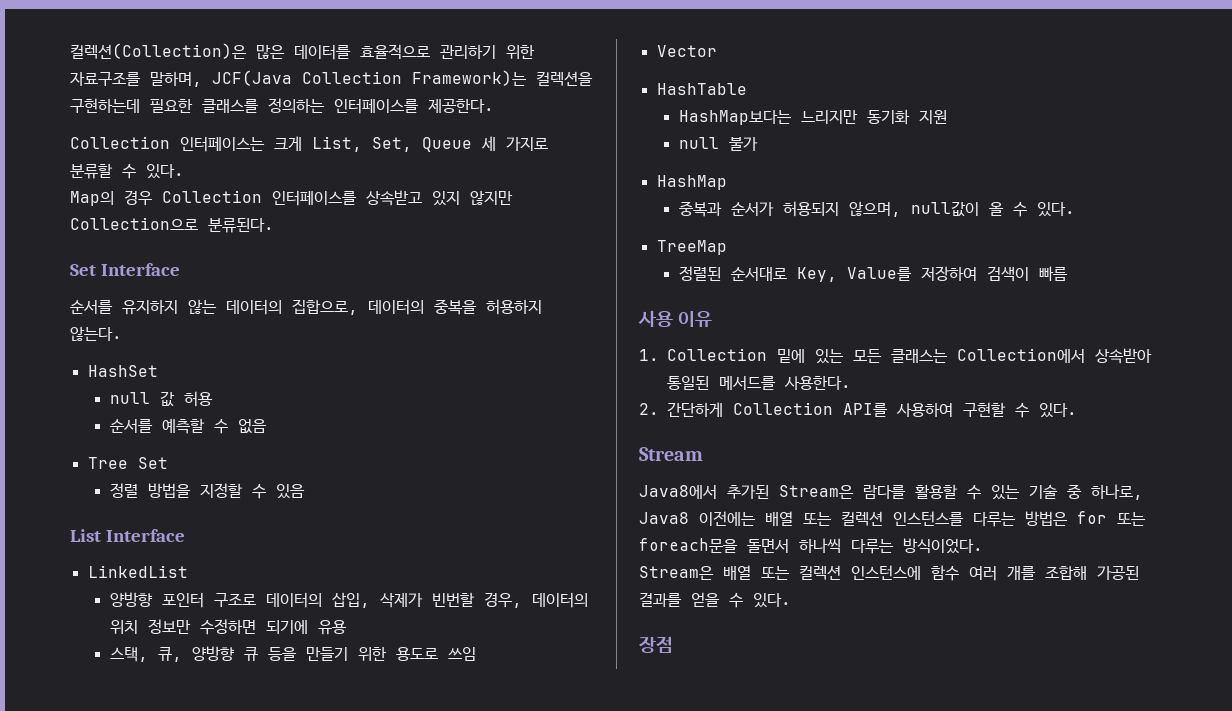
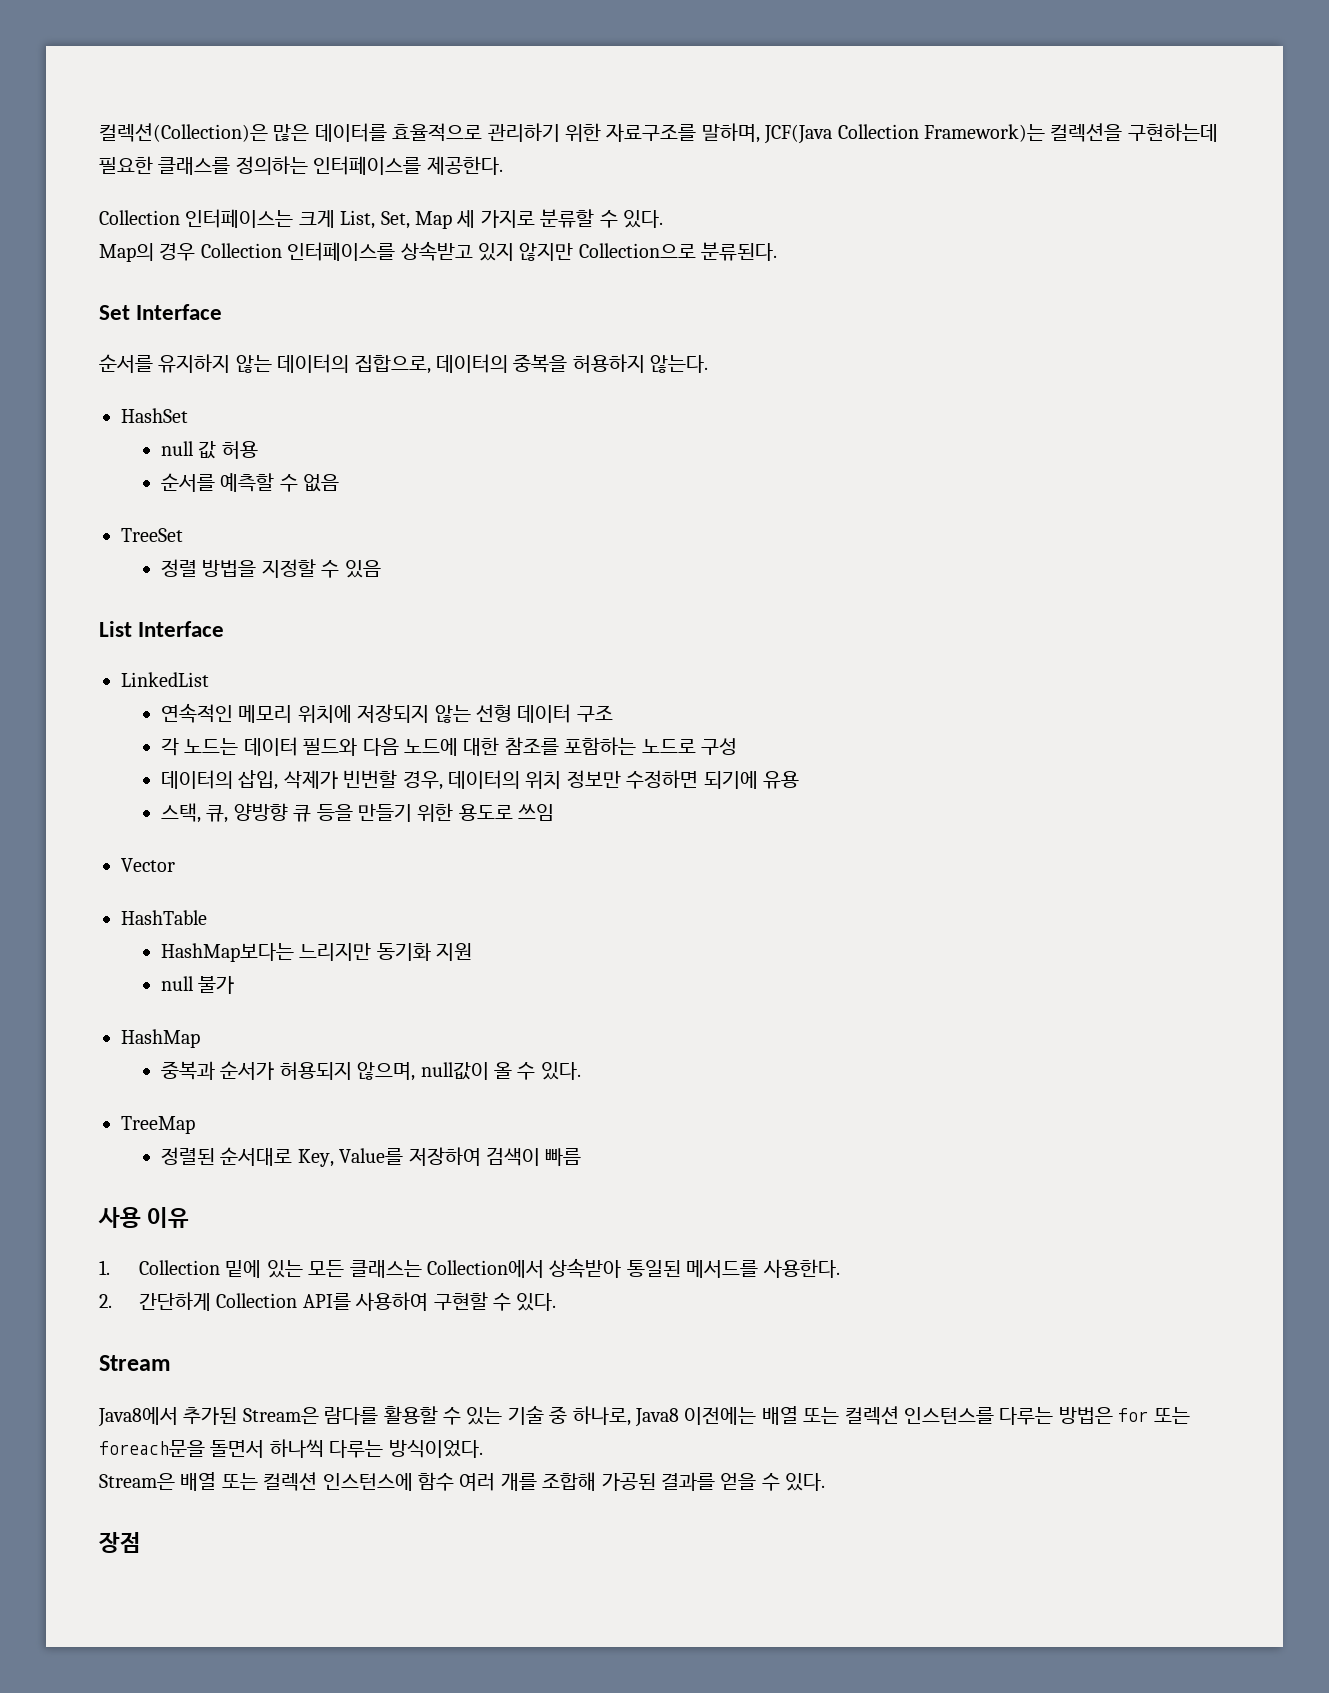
- Collection 인터페이스는 크게 List, Set, Queue 세 가지로 분류할 수 있다.
+ Collection 인터페이스는 크게 List, Set, Map 세 가지로 분류할 수 있다.
- Tree Set
+ TreeSet
- 양방향 포인터 구조로 데이터의 삽입, 삭제가 빈번할 경우, 데이터의 위치 정보만 수정하면 되기에 유용
+ 연속적인 메모리 위치에 저장되지 않는 선형 데이터 구조
+ 각 노드는 데이터 필드와 다음 노드에 대한 참조를 포함하는 노드로 구성
+ 데이터의 삽입, 삭제가 빈번할 경우, 데이터의 위치 정보만 수정하면 되기에 유용

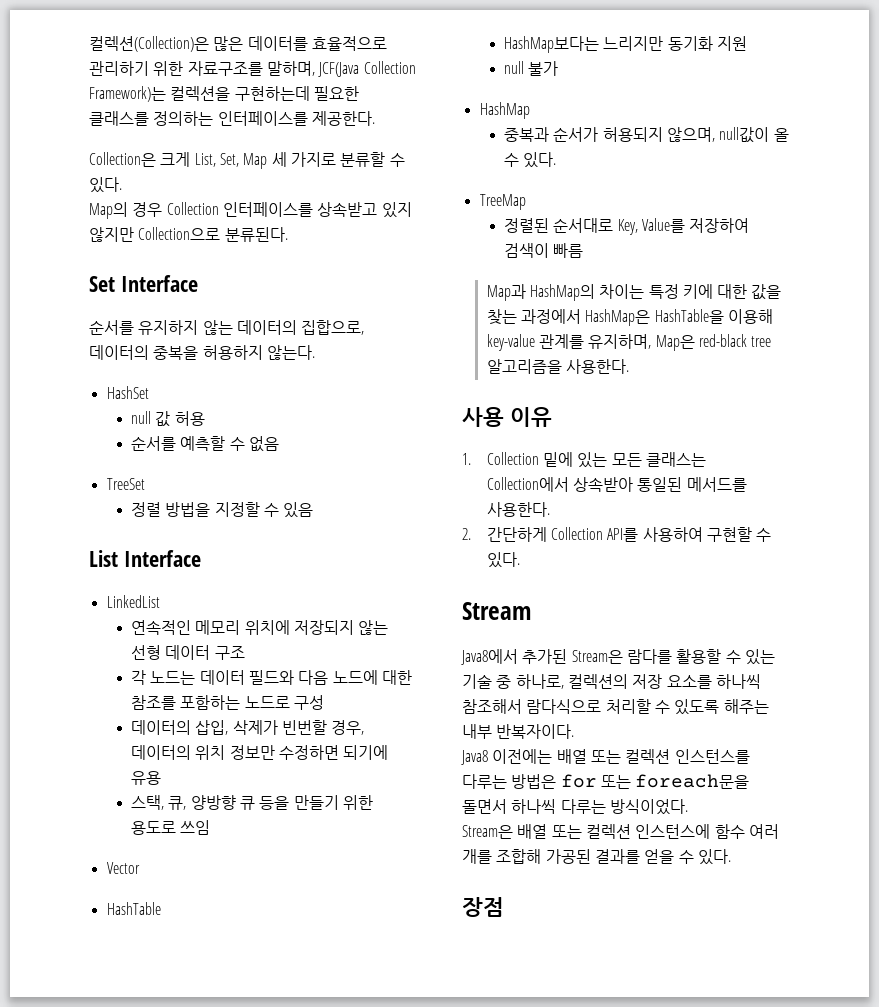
- Collection 인터페이스는 크게 List, Set, Map 세 가지로 분류할 수 있다.
+ Collection은 크게 List, Set, Map 세 가지로 분류할 수 있다.
+ Map과 HashMap의 차이는 특정 키에 대한 값을 찾는 과정에서 HashMap은 HashTable을 이용해 key-value 관계를 유지하며, Map은 red-black tree 알고리즘을 사용한다.
- Java8에서 추가된 Stream은 람다를 활용할 수 있는 기술 중 하나로, Java8 이전에는 배열 또는 컬렉션 인스턴스를 다루는 방법은 for 또는 foreach문을 돌면서 하나씩 다루는 방식이었다.
+ Java8에서 추가된 Stream은 람다를 활용할 수 있는 기술 중 하나로, 컬렉션의 저장 요소를 하나씩 참조해서 람다식으로 처리할 수 있도록 해주는 내부 반복자이다.
+ Java8 이전에는 배열 또는 컬렉션 인스턴스를 다루는 방법은 for 또는 foreach문을 돌면서 하나씩 다루는 방식이었다.

